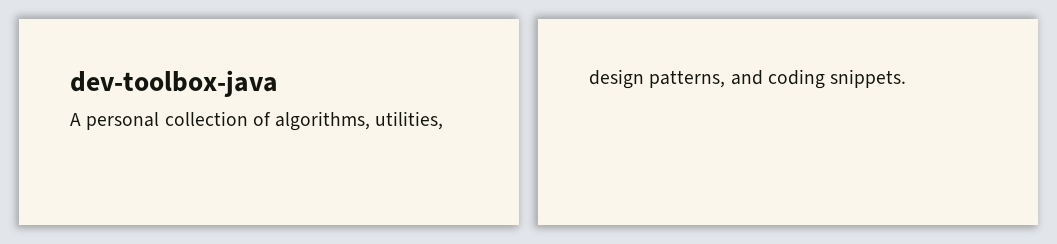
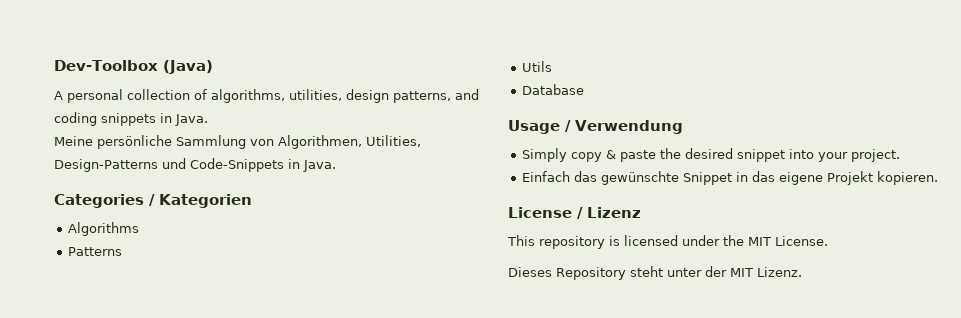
- dev-toolbox-java
+ Dev-Toolbox (Java)
- A personal collection of algorithms, utilities, design patterns, and coding snippets.
+ A personal collection of algorithms, utilities, design patterns, and coding snippets in Java.
+ Meine persönliche Sammlung von Algorithmen, Utilities, Design-Patterns und Code-Snippets in Java.
+ Categories / Kategorien
+ Algorithms
+ Patterns
+ Utils
+ Database
+ Usage / Verwendung
+ Simply copy & paste the desired snippet into your project.
+ Einfach das gewünschte Snippet in das eigene Projekt kopieren.
+ License / Lizenz
+ This repository is licensed under the MIT License.
+ Dieses Repository steht unter der MIT Lizenz.

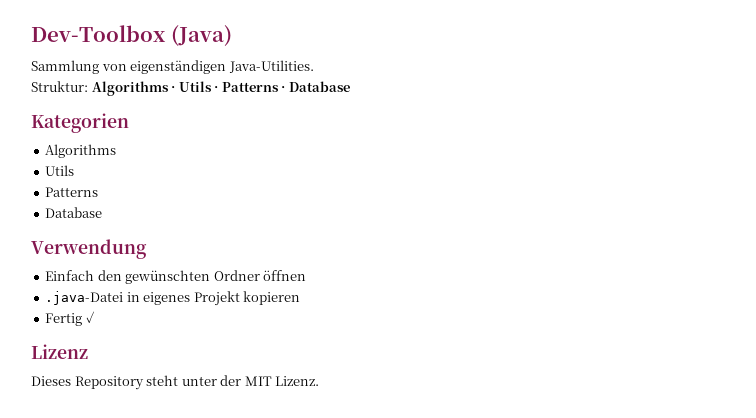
- A personal collection of algorithms, utilities, design patterns, and coding snippets in Java.
- Meine persönliche Sammlung von Algorithmen, Utilities, Design-Patterns und Code-Snippets in Java.
- Categories / Kategorien
+ Sammlung von eigenständigen Java-Utilities.
+ Struktur: Algorithms · Utils · Patterns · Database
+ Kategorien
  Algorithms
+ Utils
  Patterns
- Utils
  Database
- Usage / Verwendung
+ Verwendung
- Simply copy & paste the desired snippet into your project.
- Einfach das gewünschte Snippet in das eigene Projekt kopieren.
- License / Lizenz
- This repository is licensed under the MIT License.
+ Einfach den gewünschten Ordner öffnen
+ .java-Datei in eigenes Projekt kopieren
+ Fertig ✓
+ Lizenz

